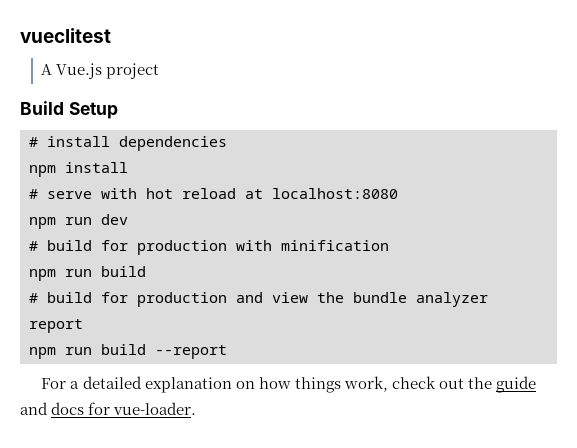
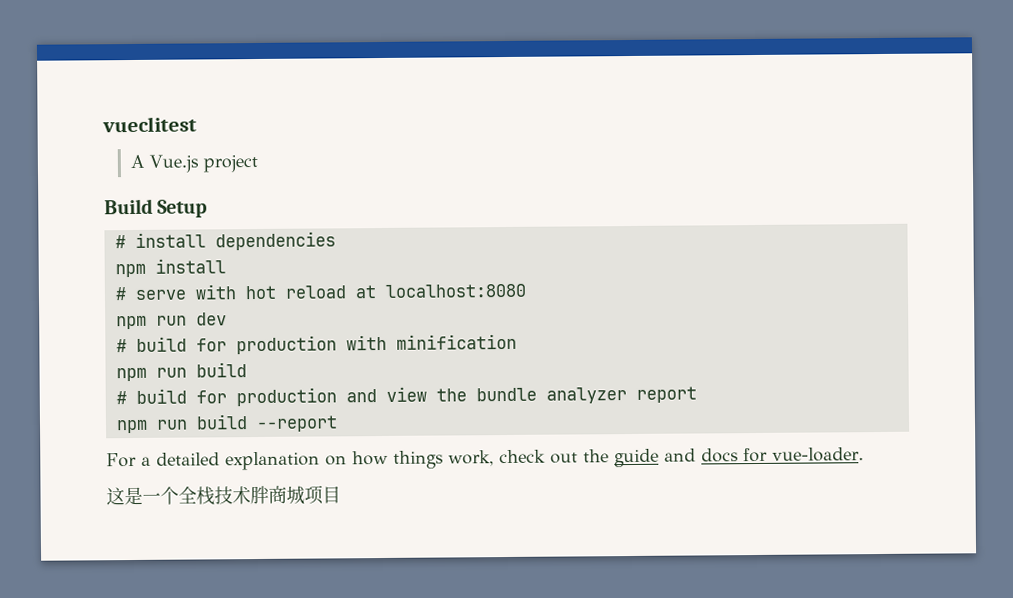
+ 这是一个全栈技术胖商城项目

